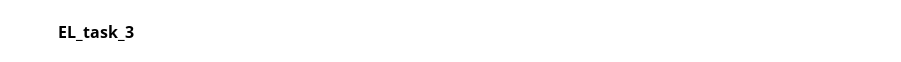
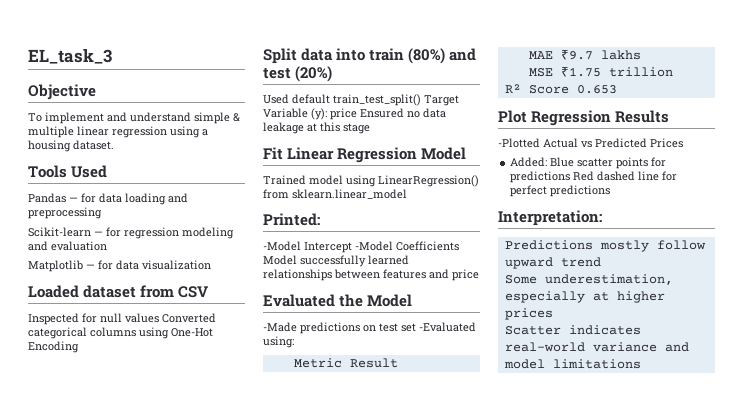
+ Objective
+ To implement and understand simple & multiple linear regression using a housing dataset.
+ Tools Used
+ Pandas — for data loading and preprocessing
+ Scikit-learn — for regression modeling and evaluation
+ Matplotlib — for data visualization
+ Loaded dataset from CSV
+ Inspected for null values Converted categorical columns using One-Hot Encoding
+ Split data into train (80%) and test (20%)
+ Used default train_test_split() Target Variable (y): price Ensured no data leakage at this stage
+ Fit Linear Regression Model
+ Trained model using LinearRegression() from sklearn.linear_model
+ Printed:
+ -Model Intercept -Model Coefficients Model successfully learned relationships between features and price
+ Evaluated the Model
+ -Made predictions on test set -Evaluated using:
+ Metric Result
+ MAE ₹9.7 lakhs
+ MSE ₹1.75 trillion
+ R² Score 0.653
+ Plot Regression Results
+ -Plotted Actual vs Predicted Prices
+ Added: Blue scatter points for predictions Red dashed line for perfect predictions
+ Interpretation:
+ Predictions mostly follow upward trend
+ Some underestimation, especially at higher prices
+ Scatter indicates real-world variance and model limitations

